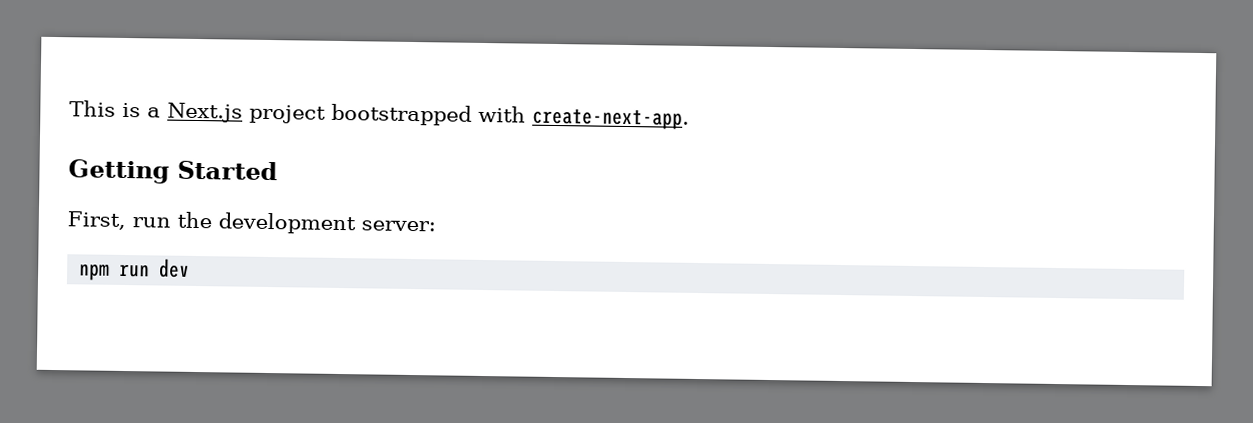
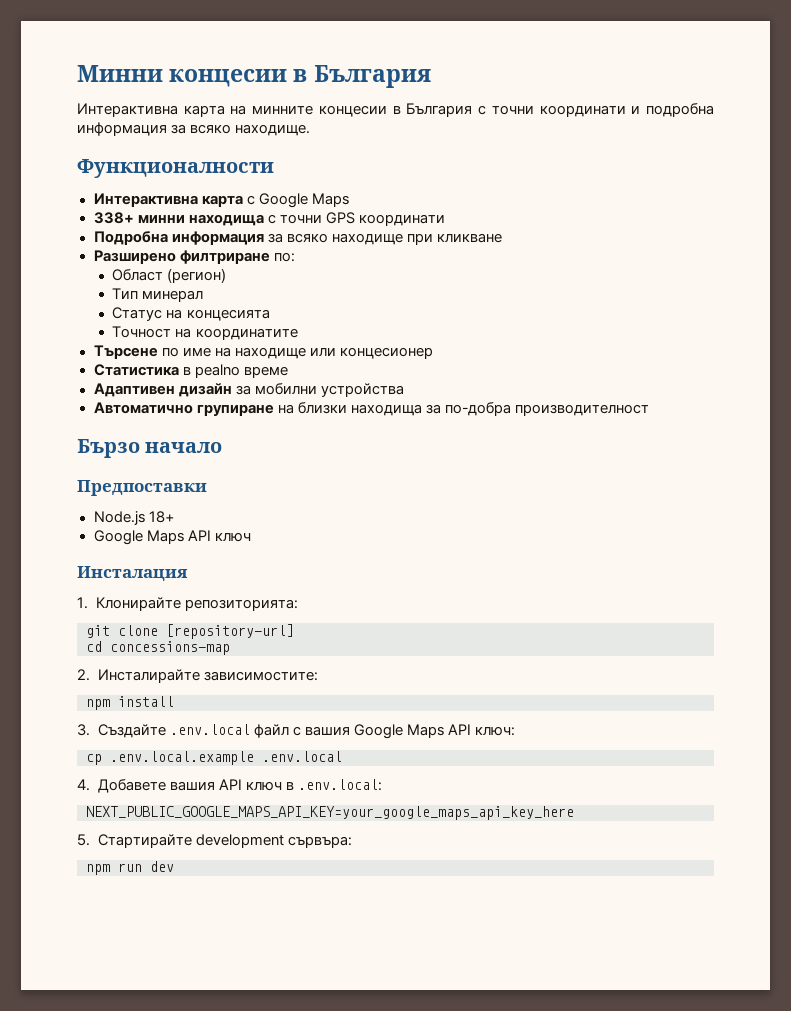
- This is a Next.js project bootstrapped with create-next-app.
- Getting Started
- First, run the development server:
+ Минни концесии в България
+ Интерактивна карта на минните концесии в България с точни координати и подробна информация за всяко находище.
+ Функционалности
+ Интерактивна карта с Google Maps
+ 338+ минни находища с точни GPS координати
+ Подробна информация за всяко находище при кликване
+ Разширено филтриране по:
+ Област (регион)
+ Тип минерал
+ Статус на концесията
+ Точност на координатите
+ Търсене по име на находище или концесионер
+ Статистика в реalno време
+ Адаптивен дизайн за мобилни устройства
+ Автоматично групиране на близки находища за по-добра производителност
+ Бързо начало
+ Предпоставки
+ Node.js 18+
+ Google Maps API ключ
+ Инсталация
+ 1. Клонирайте репозиторията:
+ git clone [repository-url]
+ cd concessions-map
+ 2. Инсталирайте зависимостите:
+ npm install
+ 3. Създайте .env.local файл с вашия Google Maps API ключ:
+ cp .env.local.example .env.local
+ 4. Добавете вашия API ключ в .env.local:
+ NEXT_PUBLIC_GOOGLE_MAPS_API_KEY=your_google_maps_api_key_here
+ 5. Стартирайте development сървъра:

